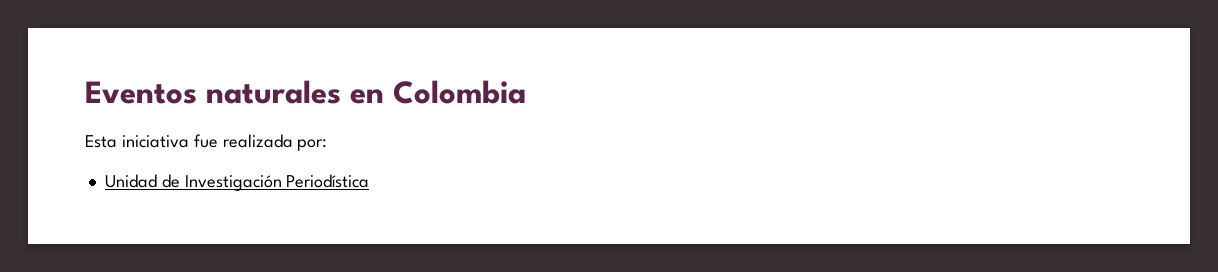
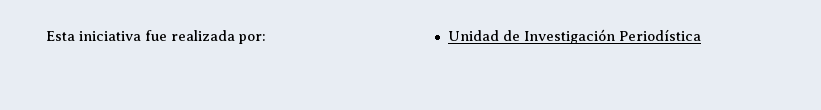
- Eventos naturales en Colombia

